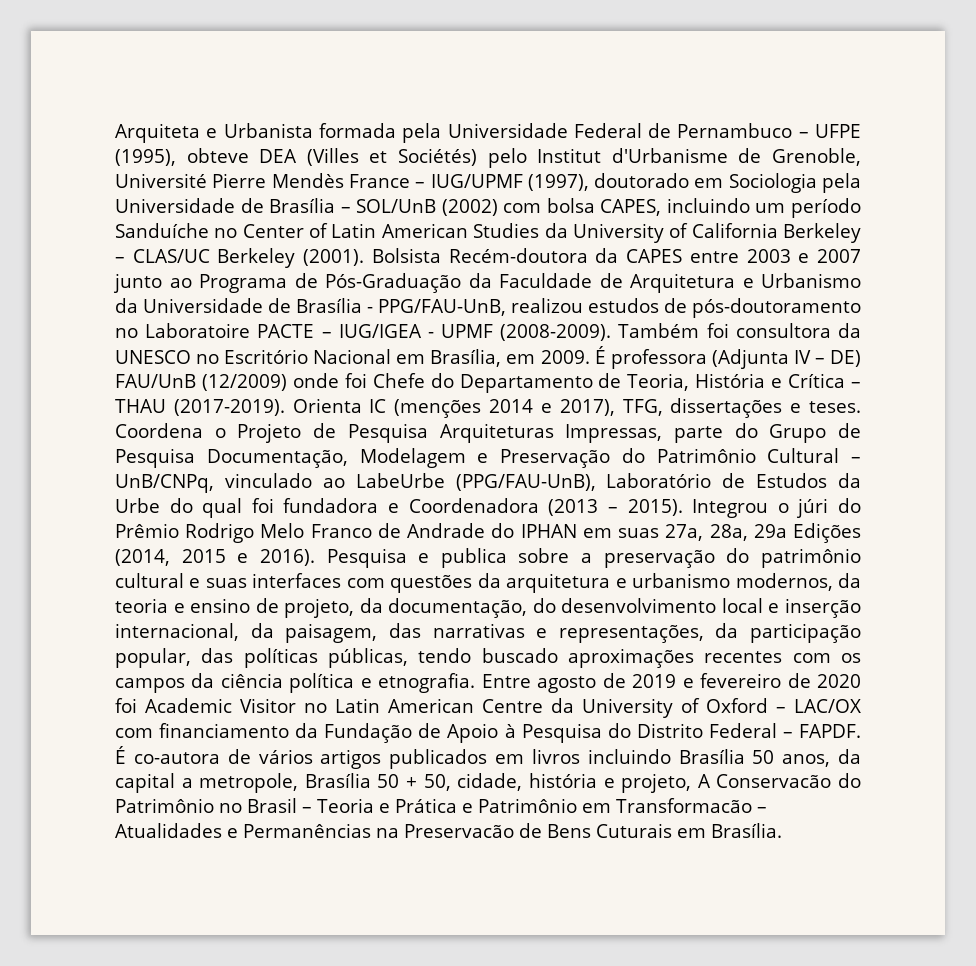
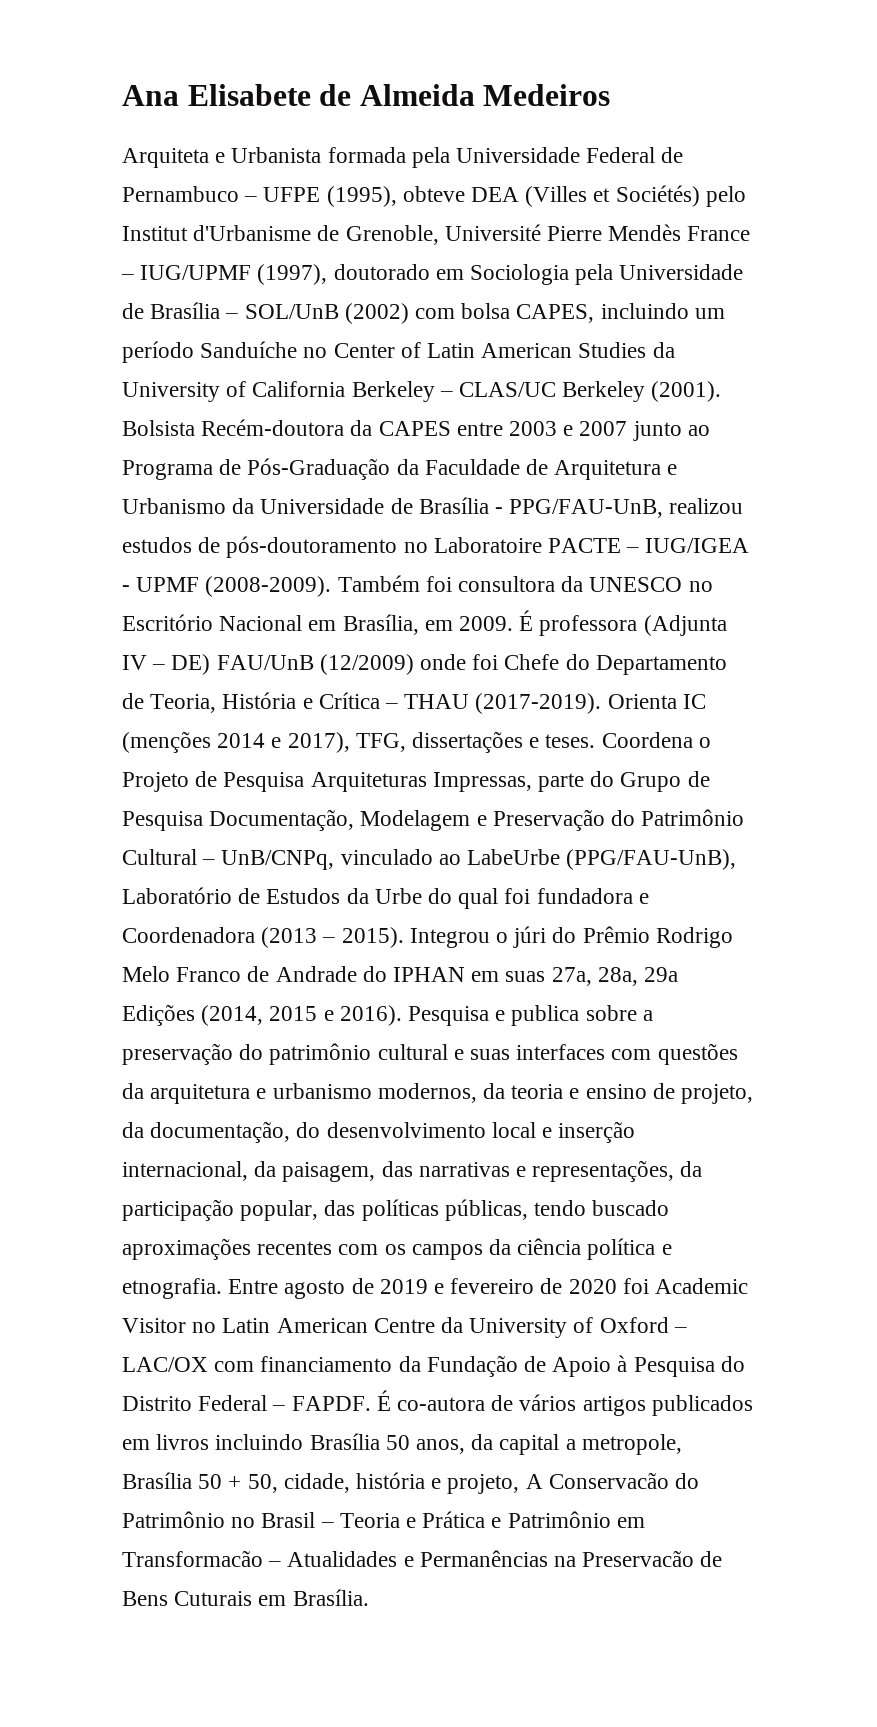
+ Ana Elisabete de Almeida Medeiros

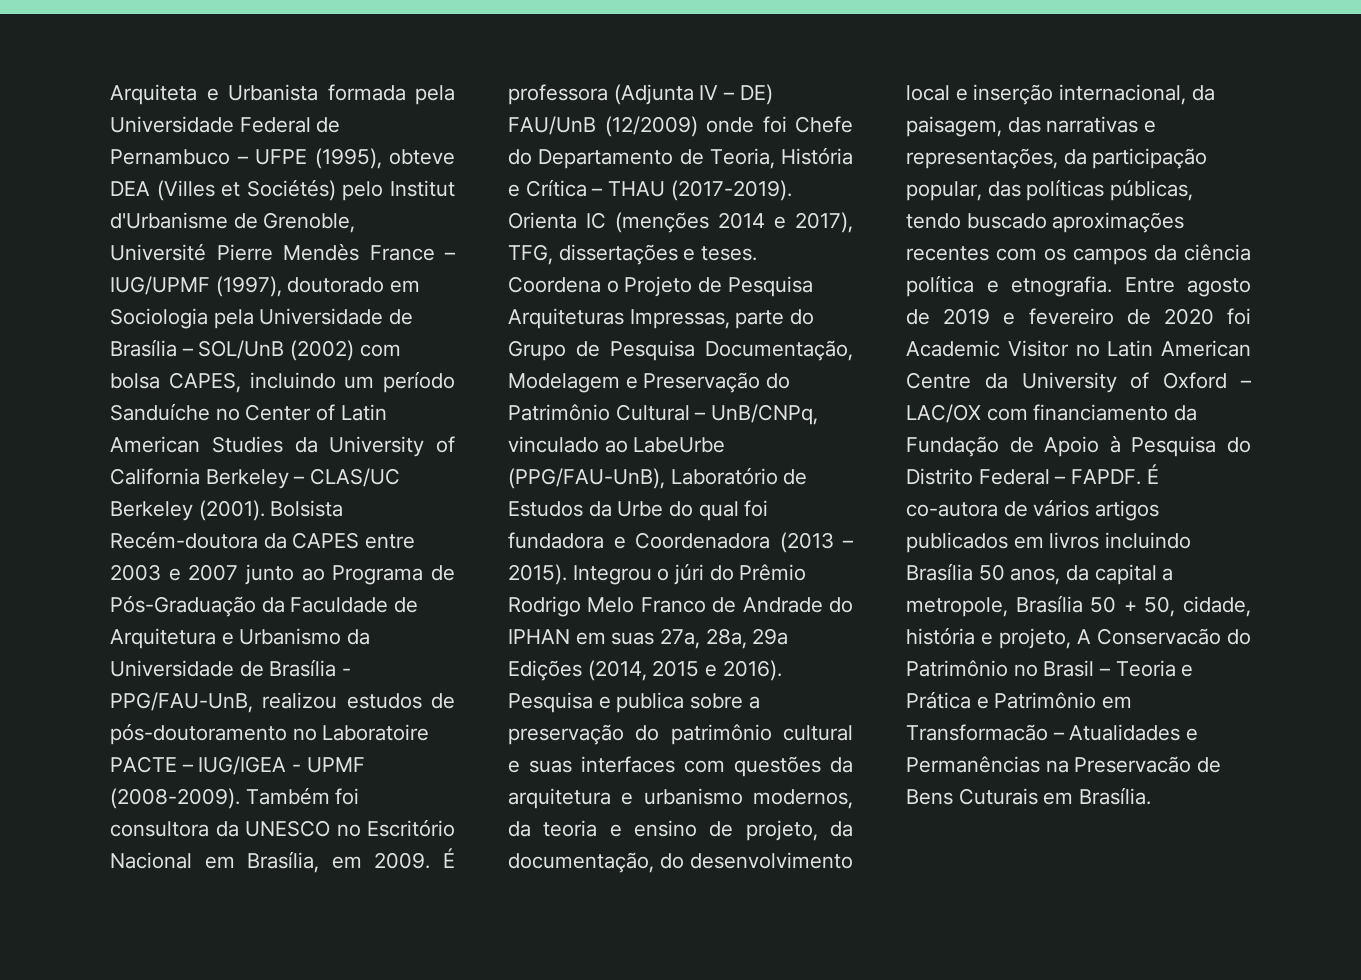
- Ana Elisabete de Almeida Medeiros

